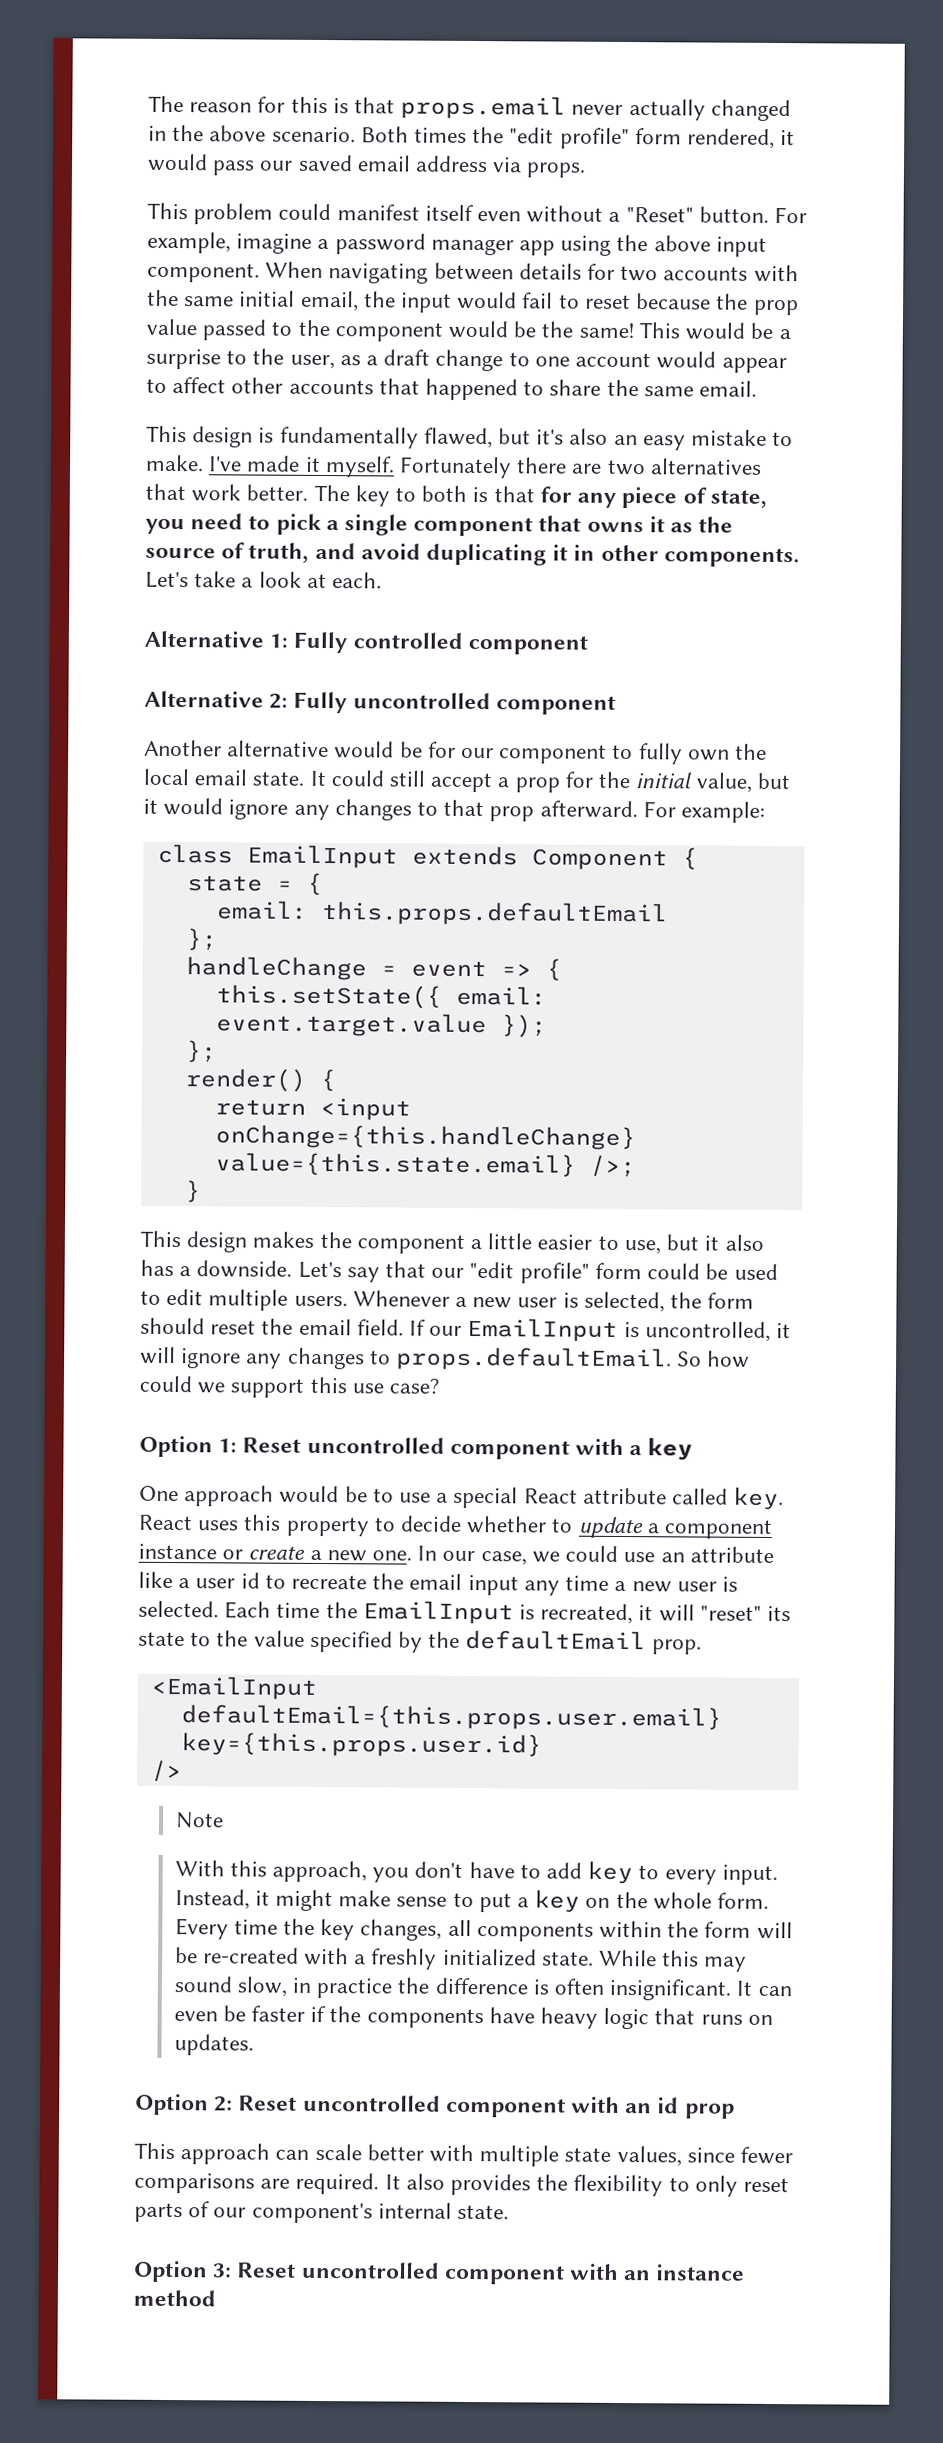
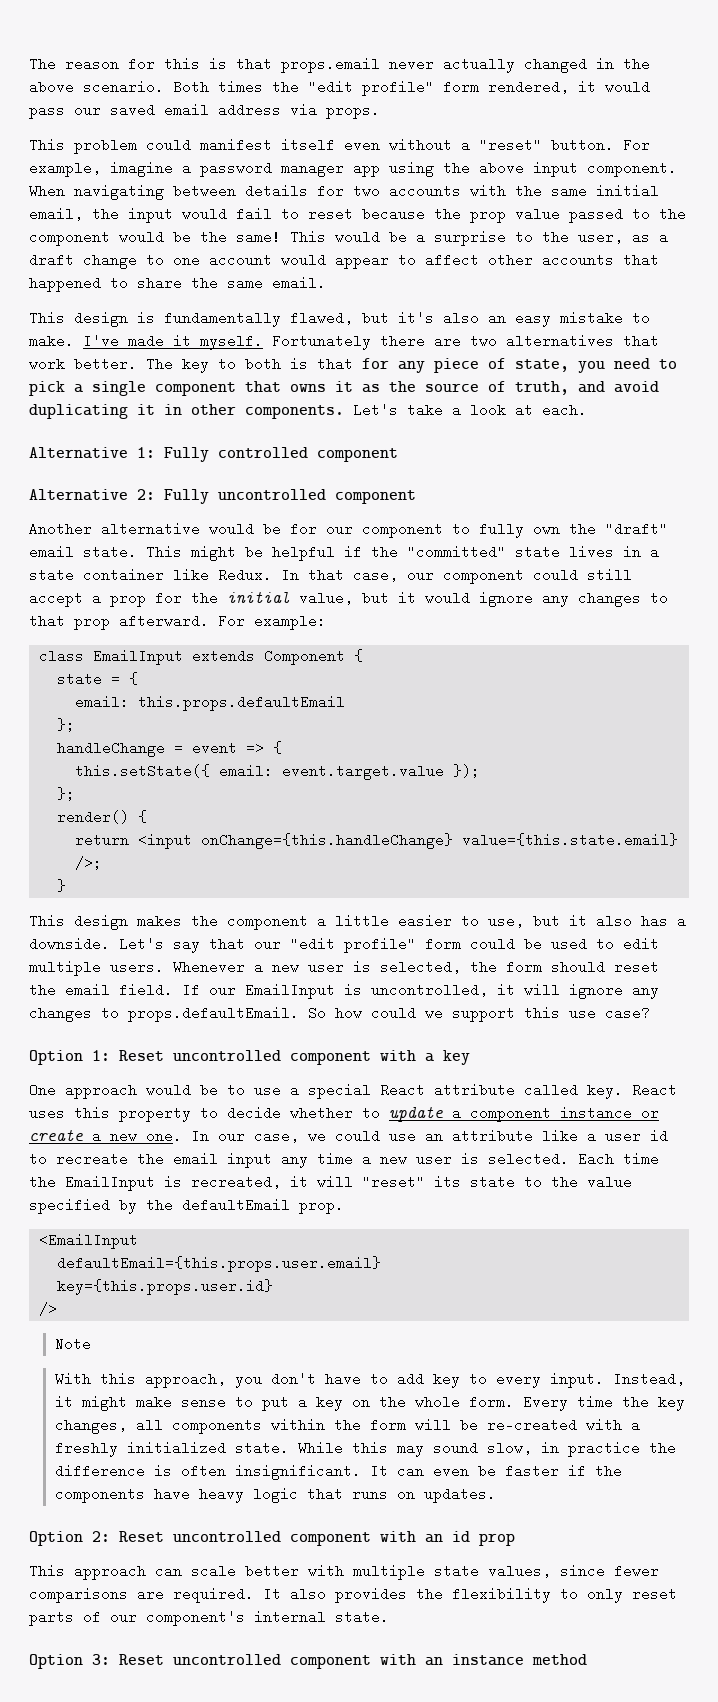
- This problem could manifest itself even without a "Reset" button.
+ This problem could manifest itself even without a "reset" button.
- Another alternative would be for our component to fully own the local email state.
+ Another alternative would be for our component to fully own the "draft" email state.
- It could still accept a prop for the initial value, but it would ignore any changes to that prop afterward.
+ This might be helpful if the "committed" state lives in a state container like Redux. In that case, our component could still accept a prop for the initial value, but it would ignore any changes to that prop afterward.

